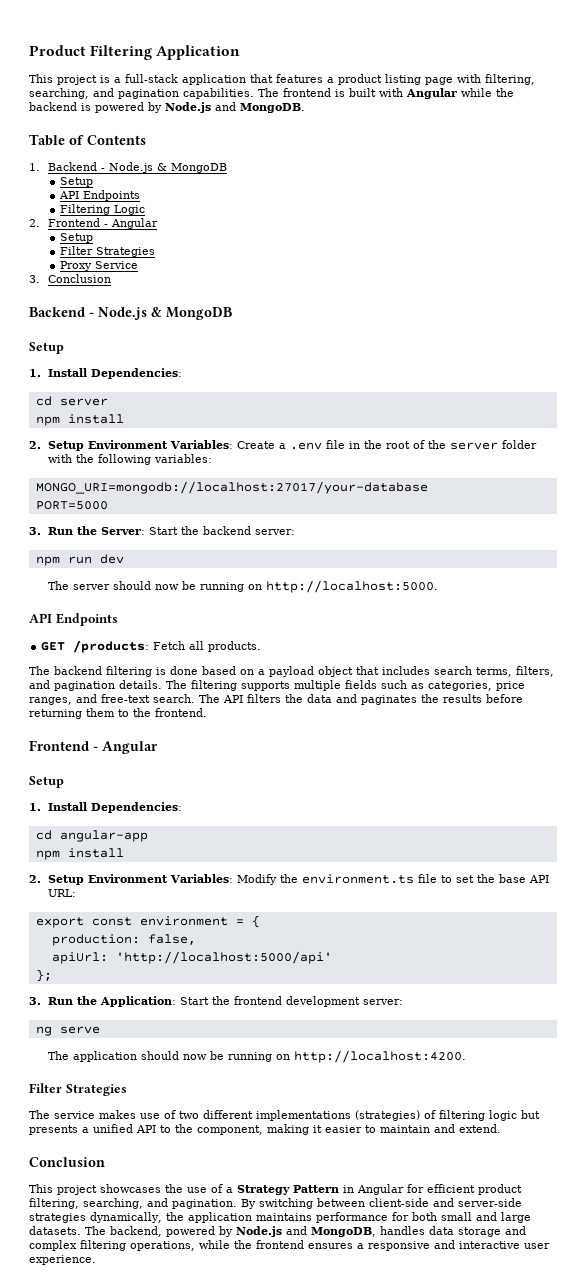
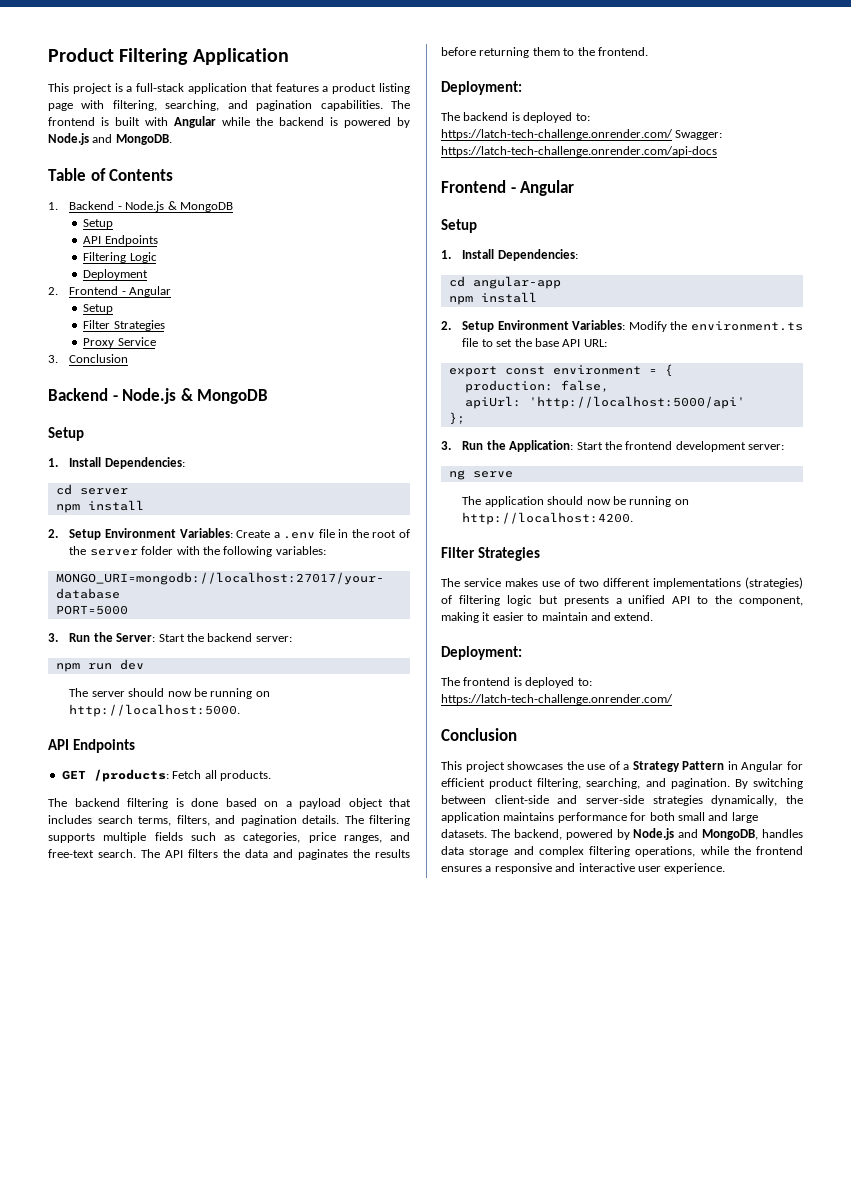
+ Deployment
  The API filters the data and paginates the results before returning them to the frontend.
+ Deployment:
+ The backend is deployed to: https://latch-tech-challenge.onrender.com/ Swagger: https://latch-tech-challenge.onrender.com/api-docs
  The service makes use of two different implementations (strategies) of filtering logic but presents a unified API to the component, making it easier to maintain and extend.
+ Deployment:
+ The frontend is deployed to: https://latch-tech-challenge.onrender.com/

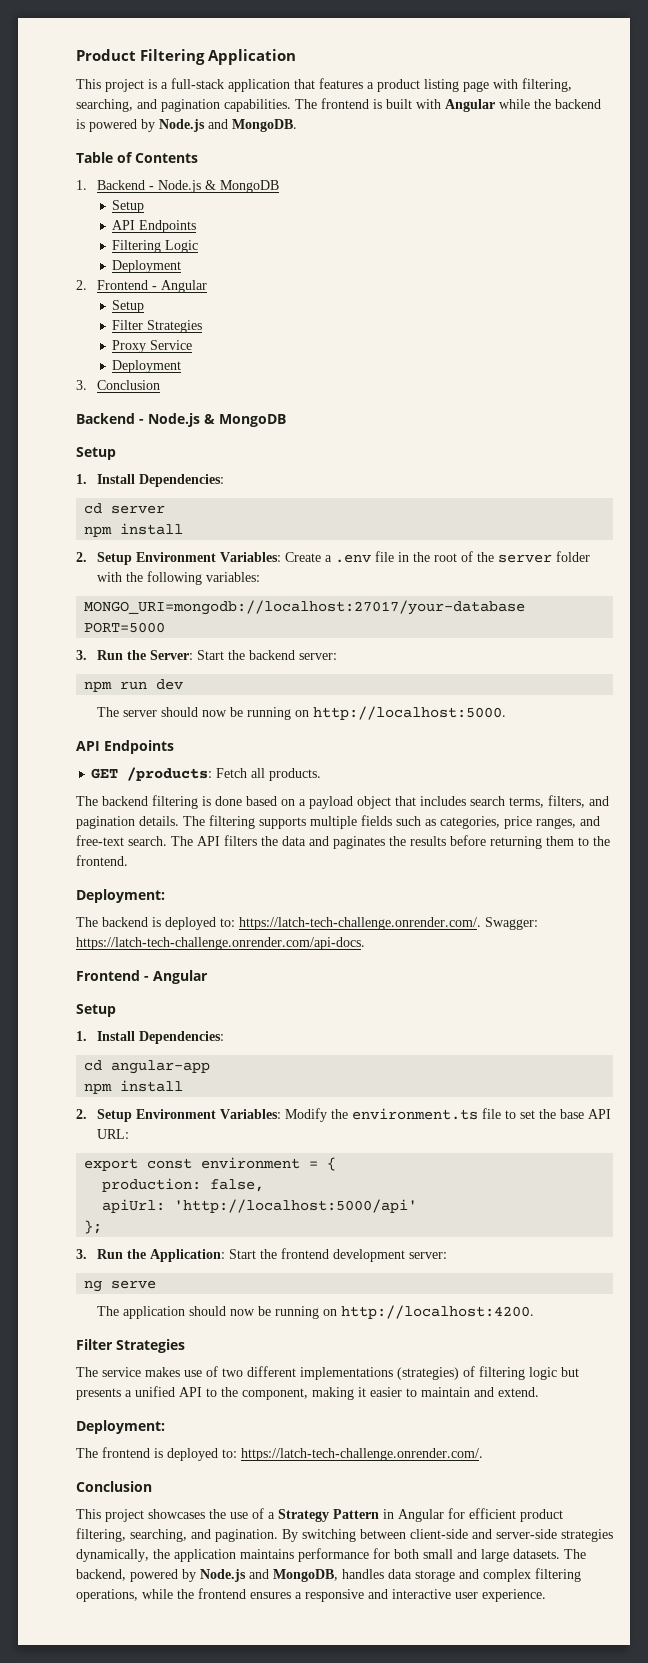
  Proxy Service
+ Deployment
- The backend is deployed to: https://latch-tech-challenge.onrender.com/ Swagger: https://latch-tech-challenge.onrender.com/api-docs
+ The backend is deployed to: https://latch-tech-challenge.onrender.com/. Swagger: https://latch-tech-challenge.onrender.com/api-docs.
- The frontend is deployed to: https://latch-tech-challenge.onrender.com/
+ The frontend is deployed to: https://latch-tech-challenge.onrender.com/.

